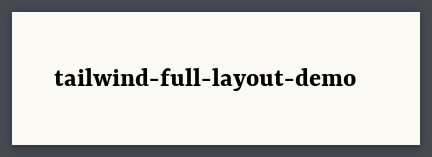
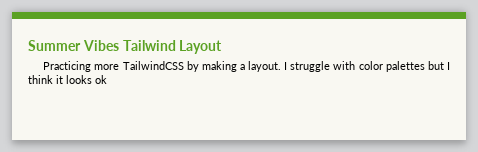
- tailwind-full-layout-demo
+ Summer Vibes Tailwind Layout
+ Practicing more TailwindCSS by making a layout. I struggle with color palettes but I think it looks ok

